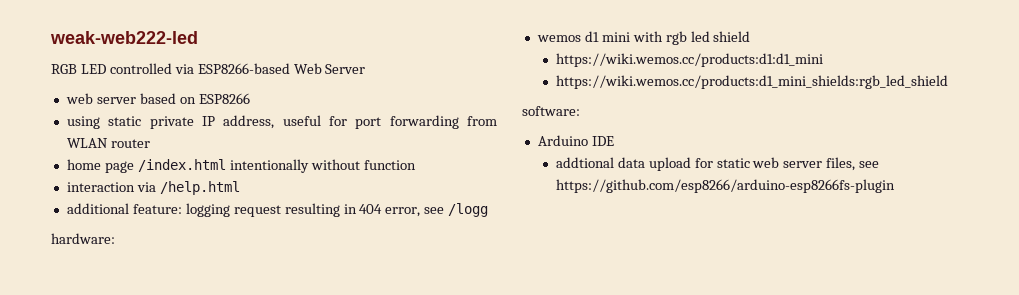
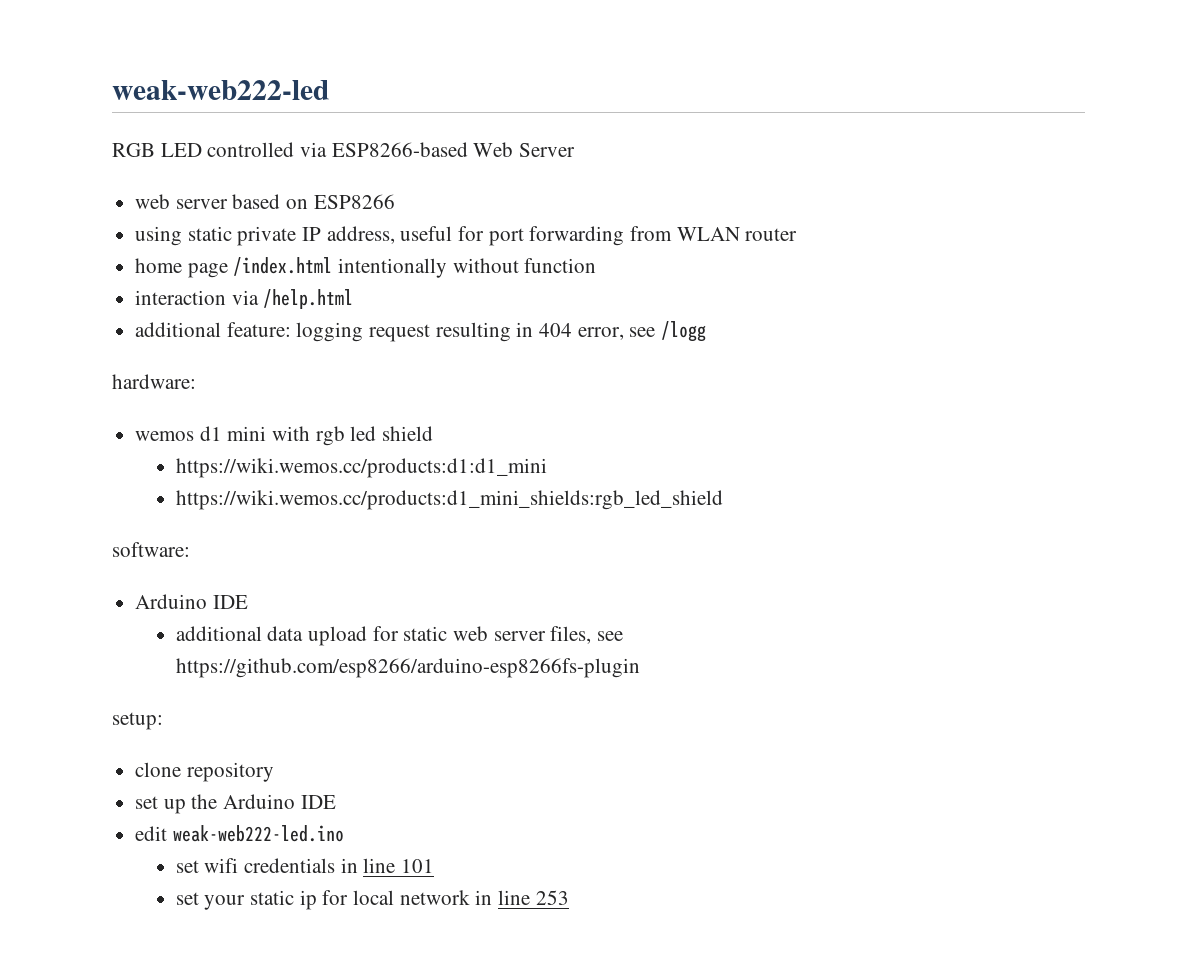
- addtional data upload for static web server files, see https://github.com/esp8266/arduino-esp8266fs-plugin
+ additional data upload for static web server files, see https://github.com/esp8266/arduino-esp8266fs-plugin
+ setup:
+ clone repository
+ set up the Arduino IDE
+ edit weak-web222-led.ino
+ set wifi credentials in line 101
+ set your static ip for local network in line 253

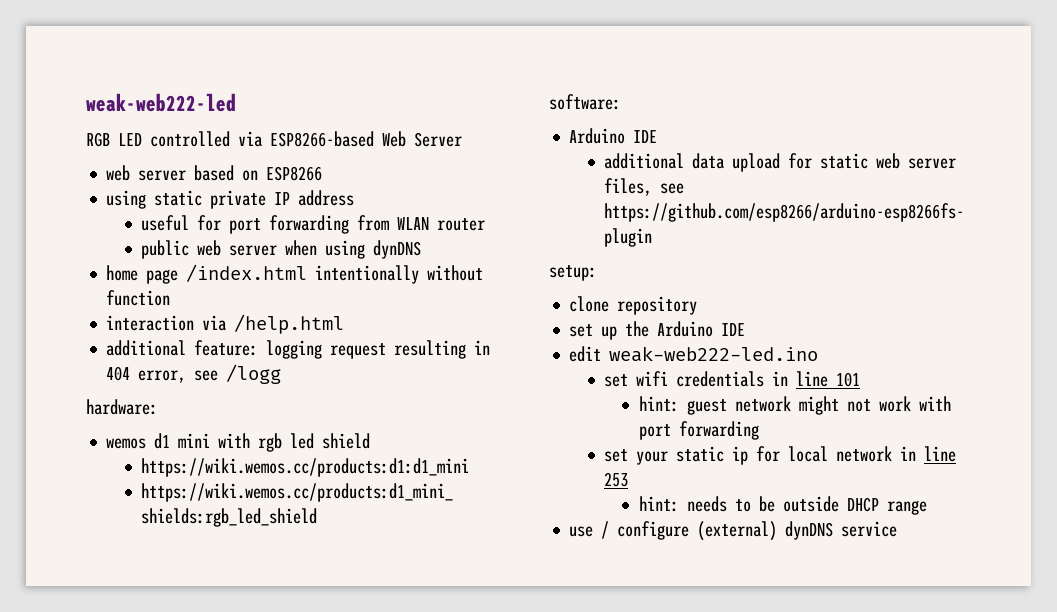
- using static private IP address, useful for port forwarding from WLAN router
+ using static private IP address
+ useful for port forwarding from WLAN router
+ public web server when using dynDNS
+ hint: guest network might not work with port forwarding
+ hint: needs to be outside DHCP range
+ use / configure (external) dynDNS service

